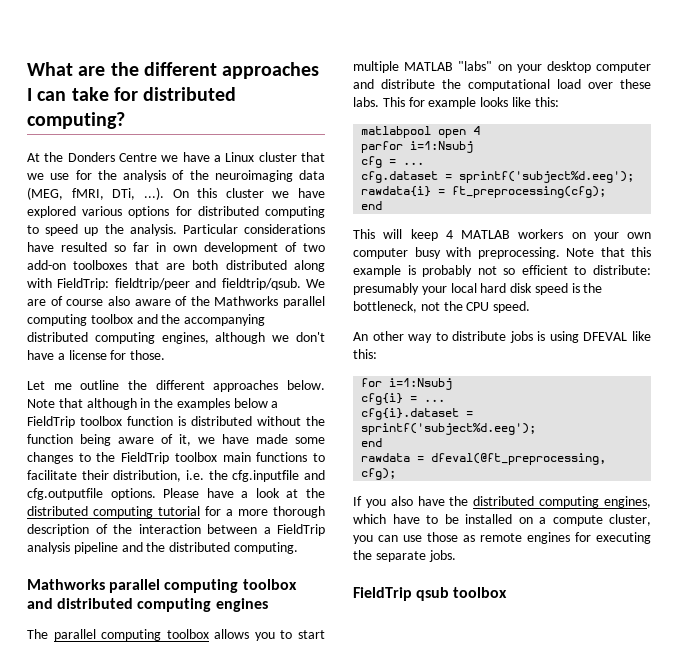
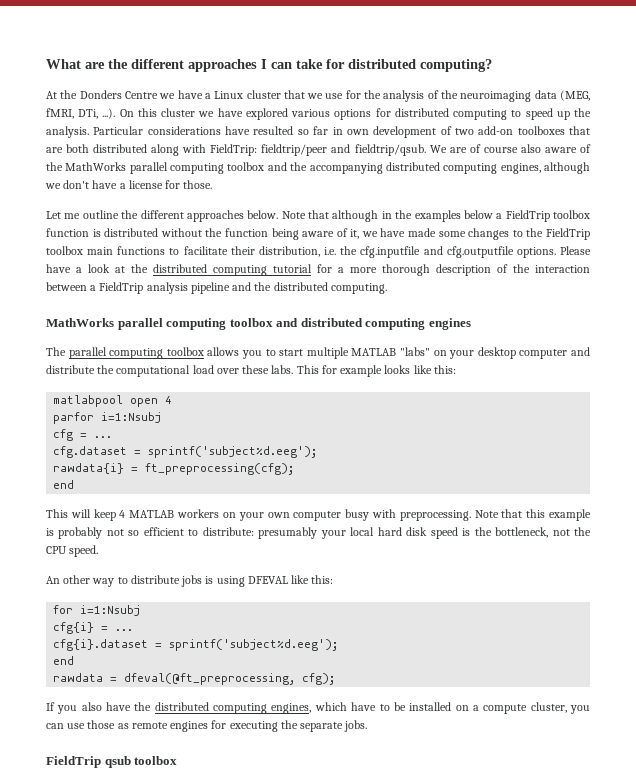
- We are of course also aware of the Mathworks parallel computing toolbox and the accompanying distributed computing engines, although we don't have a license for those.
+ We are of course also aware of the MathWorks parallel computing toolbox and the accompanying distributed computing engines, although we don't have a license for those.
- Mathworks parallel computing toolbox and distributed computing engines
+ MathWorks parallel computing toolbox and distributed computing engines

